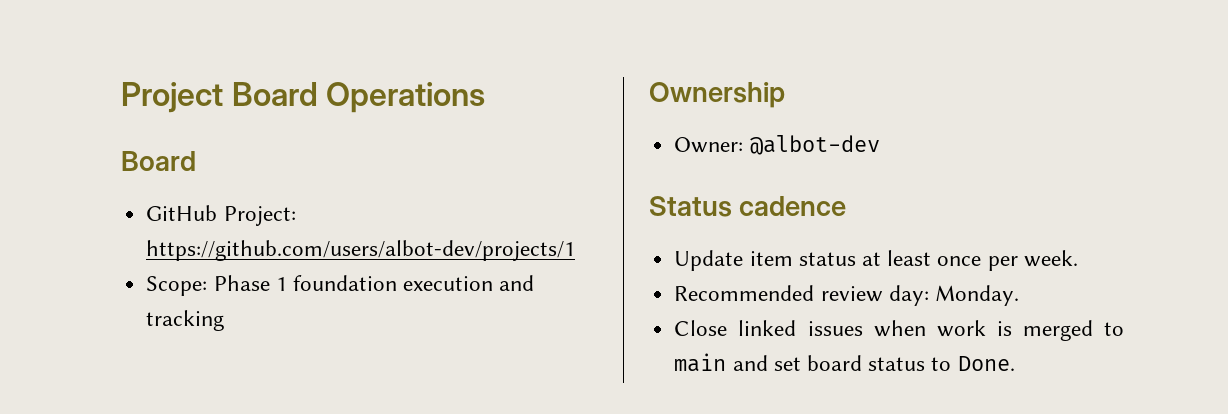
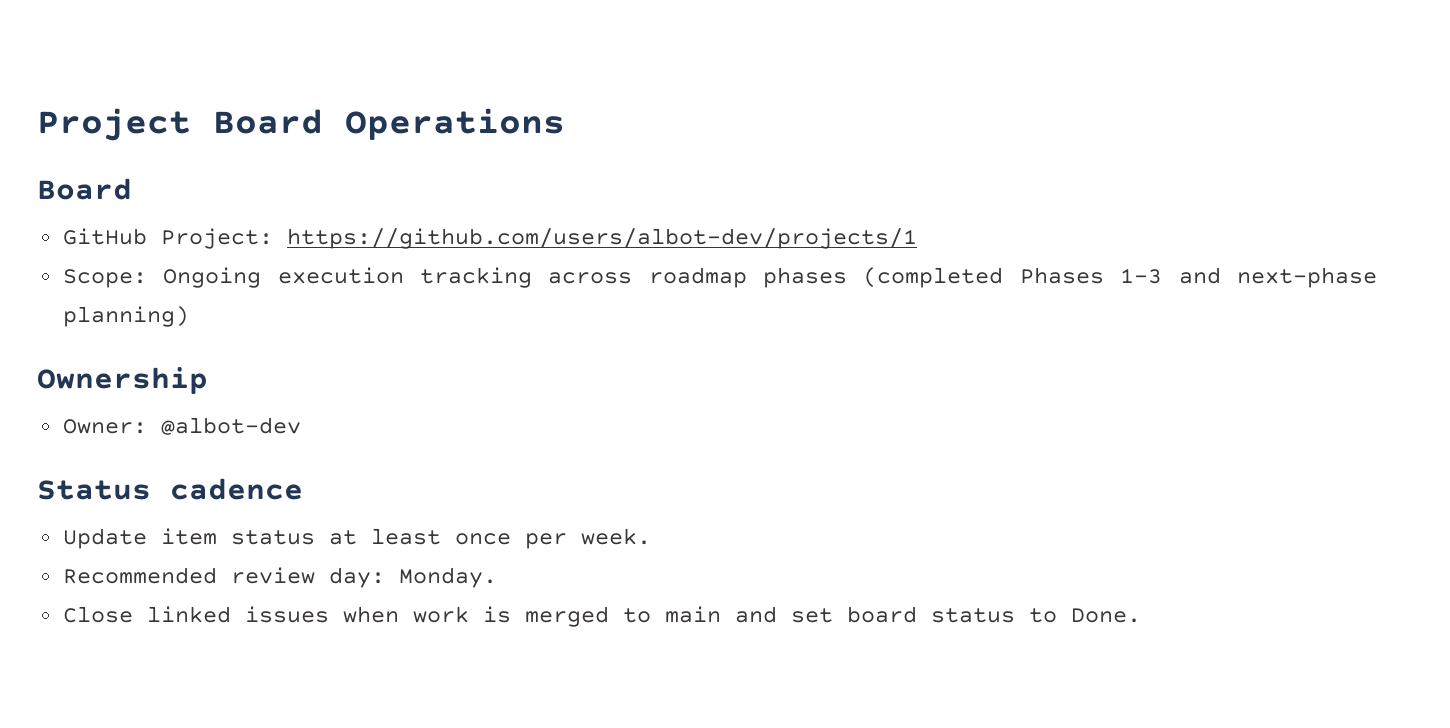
- Scope: Phase 1 foundation execution and tracking
+ Scope: Ongoing execution tracking across roadmap phases (completed Phases 1-3 and next-phase planning)

